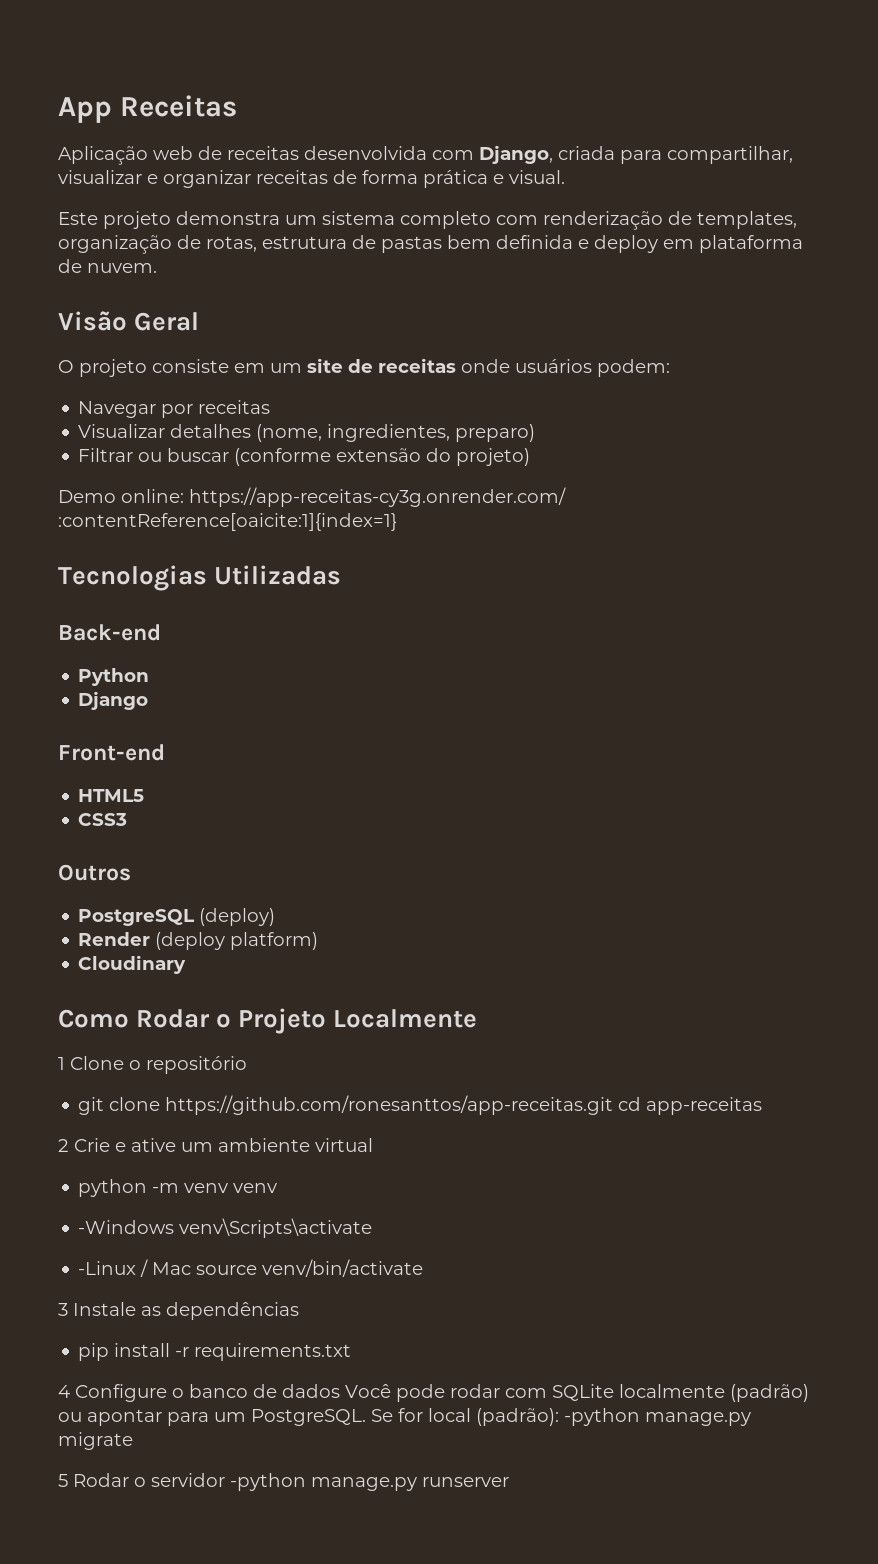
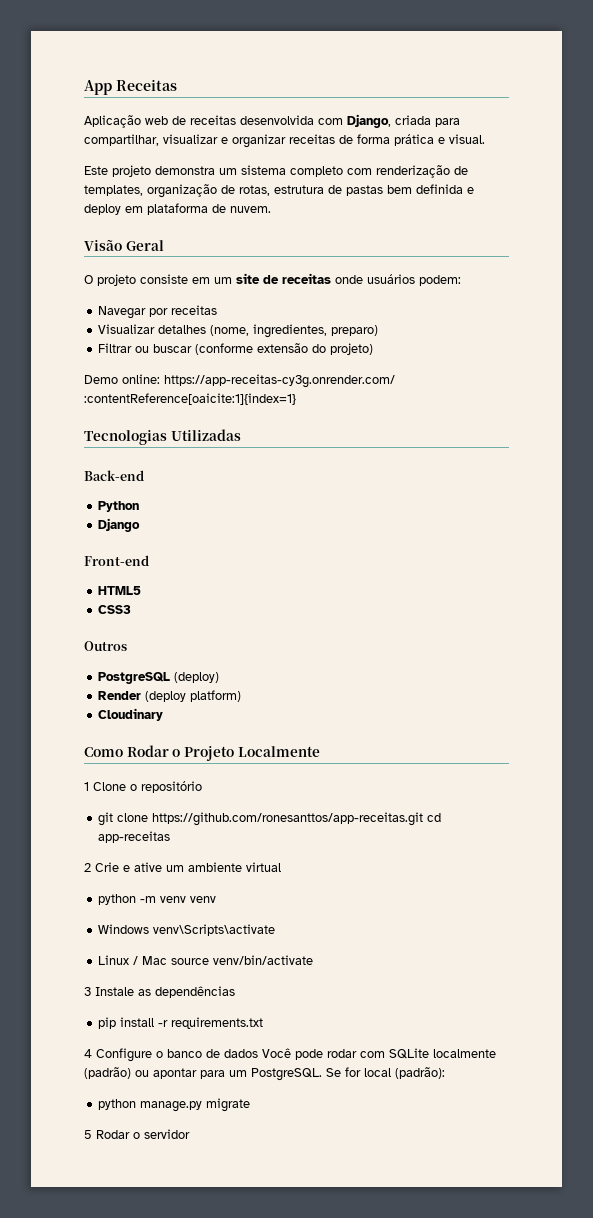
- -Windows venv\Scripts\activate
+ Windows venv\Scripts\activate
- -Linux / Mac source venv/bin/activate
+ Linux / Mac source venv/bin/activate
- Se for local (padrão): -python manage.py migrate
+ Se for local (padrão):
+ python manage.py migrate
- 5 Rodar o servidor -python manage.py runserver
+ 5 Rodar o servidor

